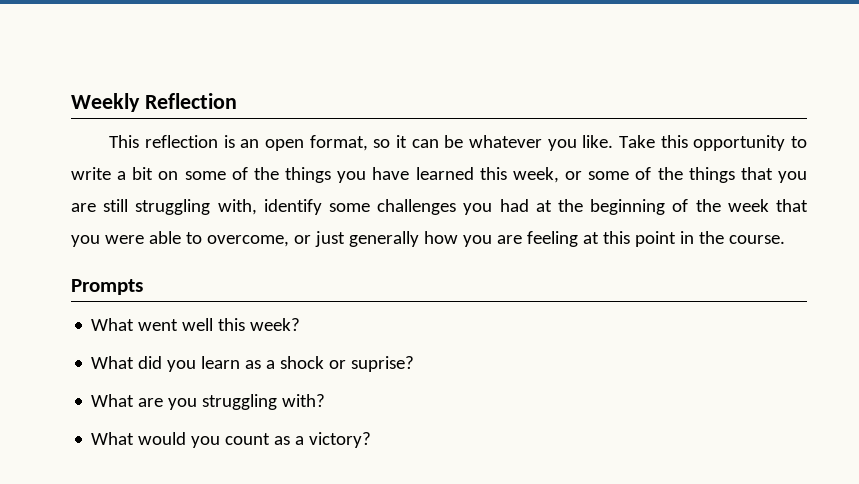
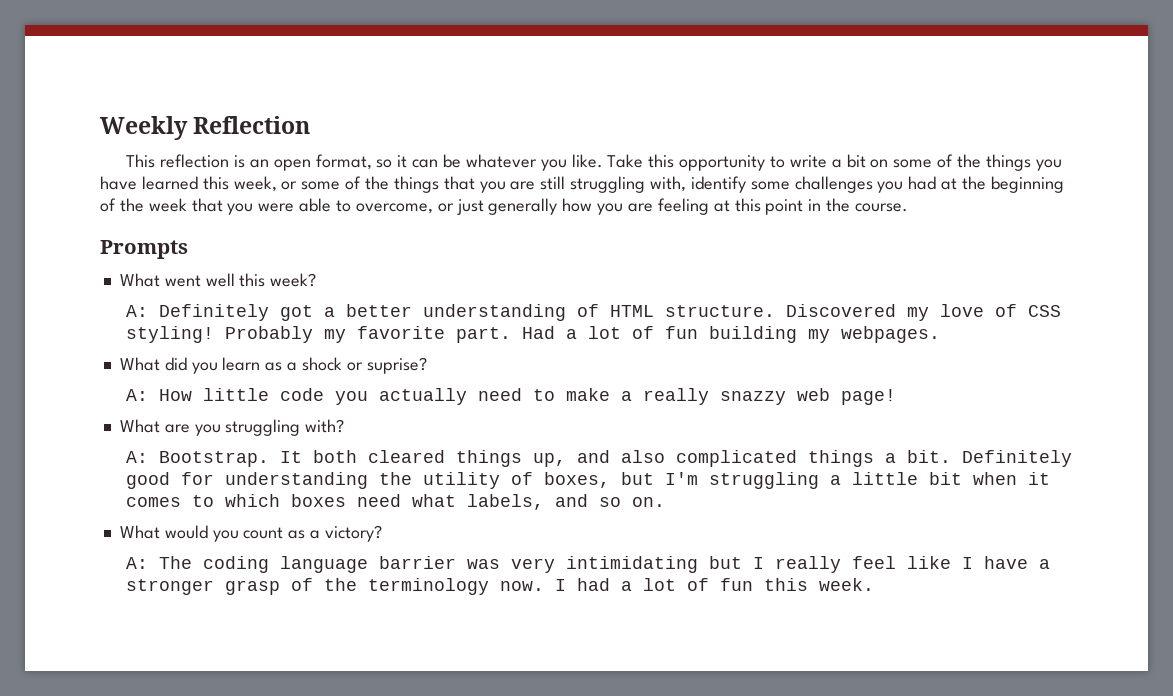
+ A: Definitely got a better understanding of HTML structure. Discovered my love of CSS styling! Probably my favorite part. Had a lot of fun building my webpages.
+ A: How little code you actually need to make a really snazzy web page!
+ A: Bootstrap. It both cleared things up, and also complicated things a bit. Definitely good for understanding the utility of boxes, but I'm struggling a little bit when it comes to which boxes need what labels, and so on.
+ A: The coding language barrier was very intimidating but I really feel like I have a stronger grasp of the terminology now. I had a lot of fun this week.

